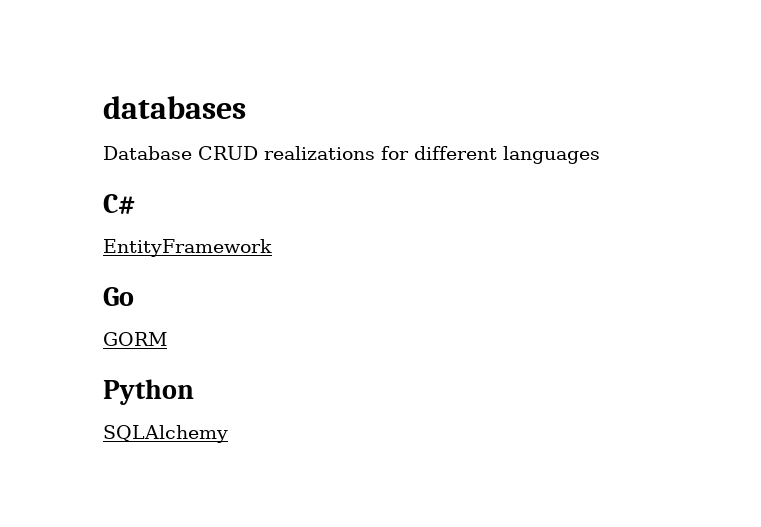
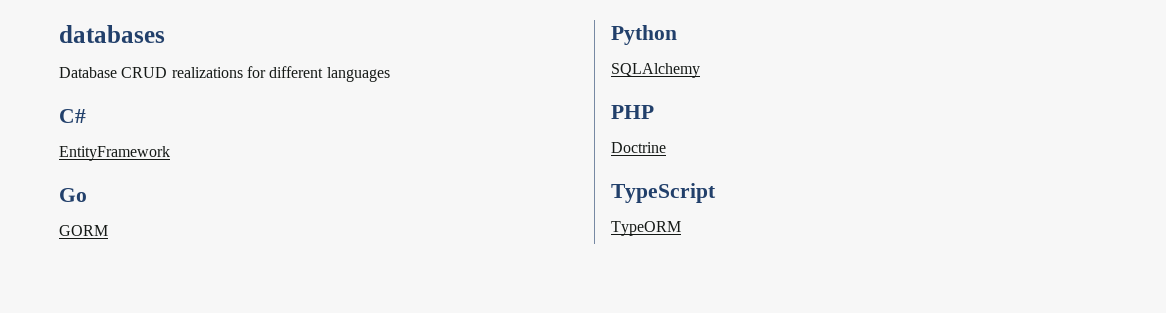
+ PHP
+ Doctrine
+ TypeScript
+ TypeORM

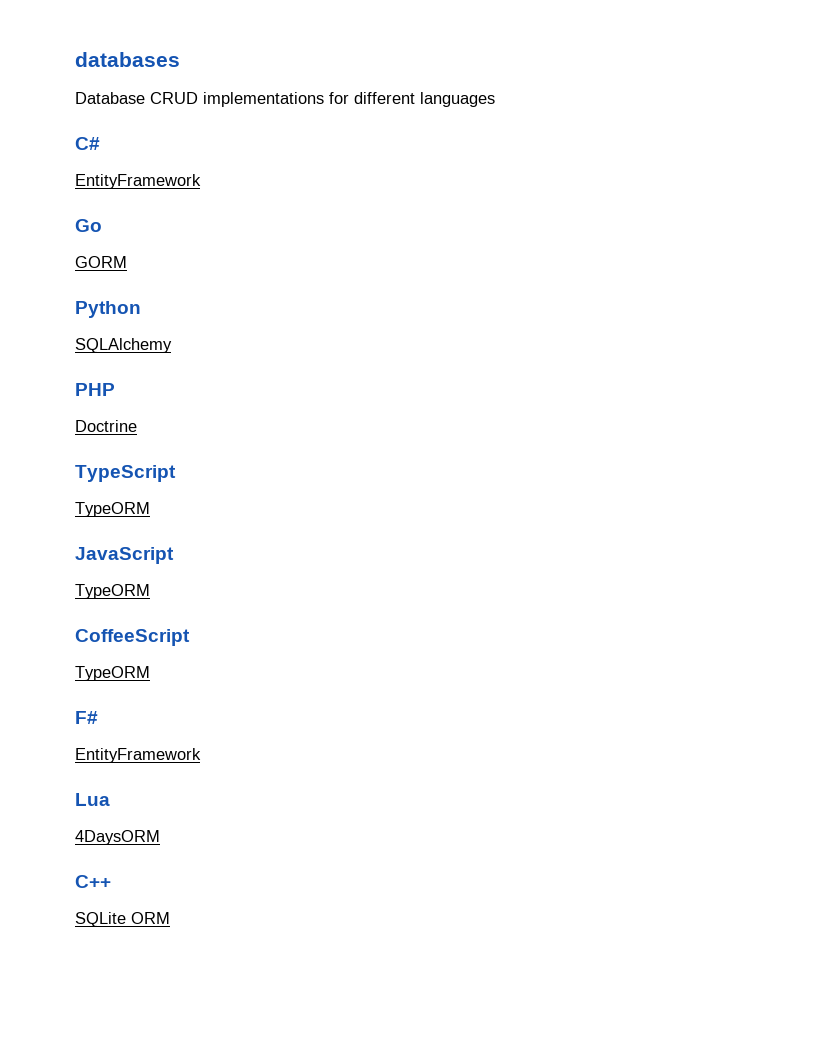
- Database CRUD realizations for different languages
+ Database CRUD implementations for different languages
+ JavaScript
+ TypeORM
+ CoffeeScript
+ TypeORM
+ F#
+ EntityFramework
+ Lua
+ 4DaysORM
+ C++
+ SQLite ORM

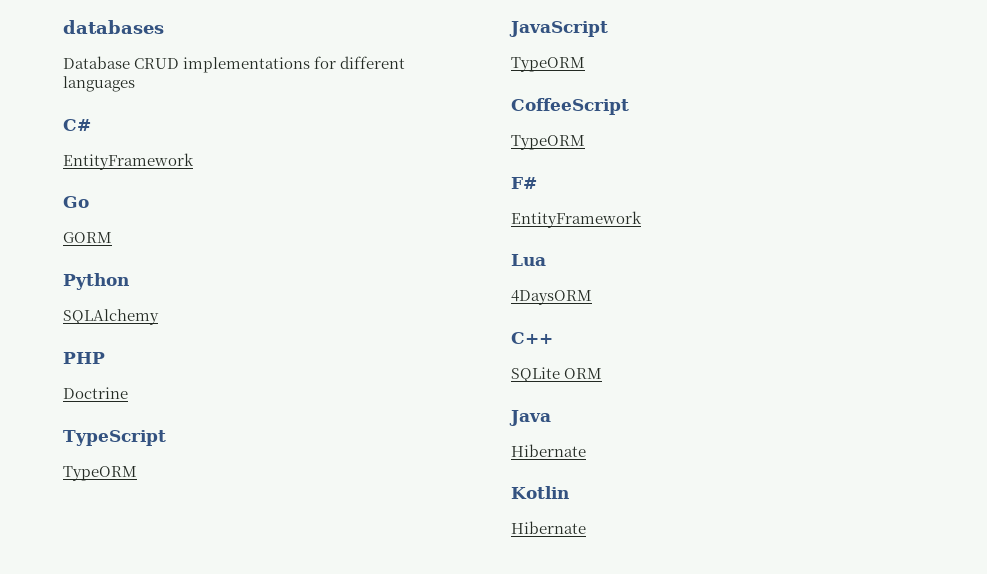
+ Java
+ Hibernate
+ Kotlin
+ Hibernate

